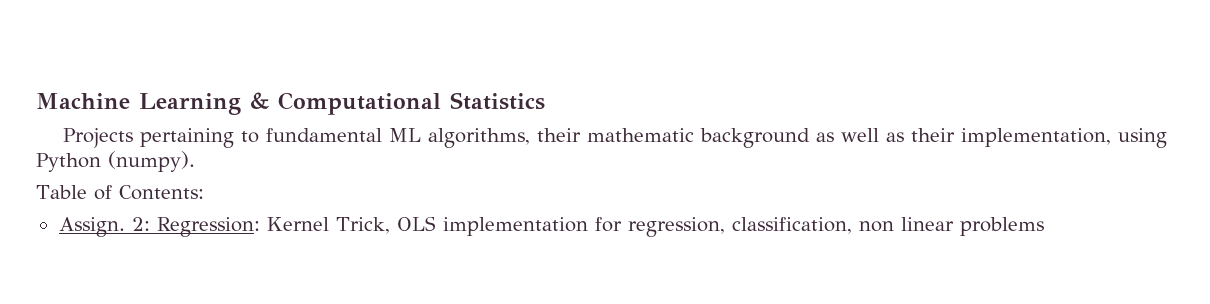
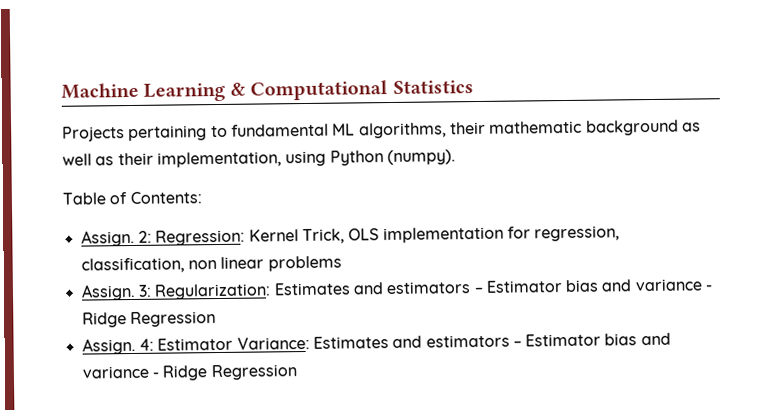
+ Assign. 3: Regularization: Estimates and estimators – Estimator bias and variance - Ridge Regression
+ Assign. 4: Estimator Variance: Estimates and estimators – Estimator bias and variance - Ridge Regression

